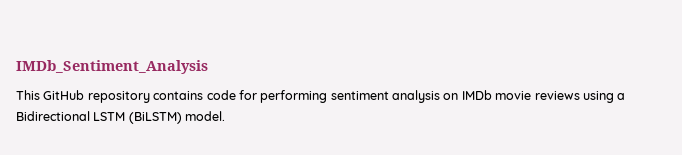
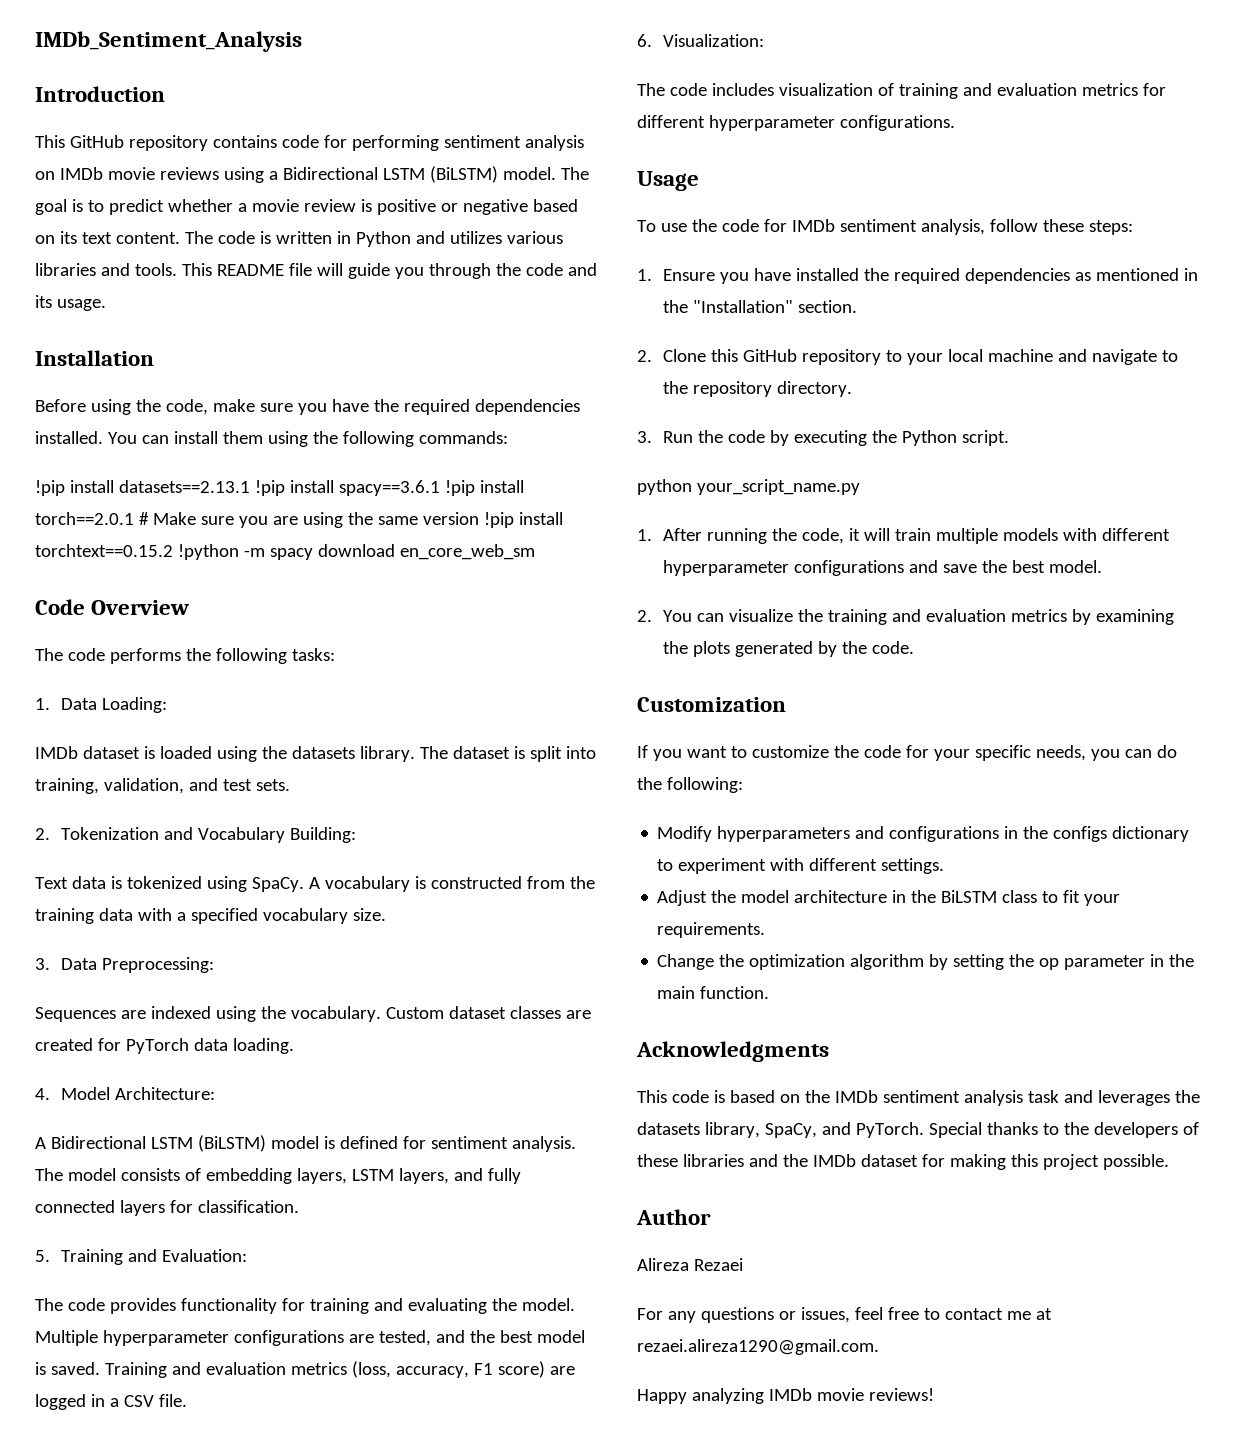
+ Introduction
+ The goal is to predict whether a movie review is positive or negative based on its text content. The code is written in Python and utilizes various libraries and tools. This README file will guide you through the code and its usage.
+ Installation
+ Before using the code, make sure you have the required dependencies installed. You can install them using the following commands:
+ !pip install datasets==2.13.1 !pip install spacy==3.6.1 !pip install torch==2.0.1 # Make sure you are using the same version !pip install torchtext==0.15.2 !python -m spacy download en_core_web_sm
+ Code Overview
+ The code performs the following tasks:
+ 1. Data Loading:
+ IMDb dataset is loaded using the datasets library. The dataset is split into training, validation, and test sets.
+ 2. Tokenization and Vocabulary Building:
+ Text data is tokenized using SpaCy. A vocabulary is constructed from the training data with a specified vocabulary size.
+ 3. Data Preprocessing:
+ Sequences are indexed using the vocabulary. Custom dataset classes are created for PyTorch data loading.
+ 4. Model Architecture:
+ A Bidirectional LSTM (BiLSTM) model is defined for sentiment analysis. The model consists of embedding layers, LSTM layers, and fully connected layers for classification.
+ 5. Training and Evaluation:
+ The code provides functionality for training and evaluating the model. Multiple hyperparameter configurations are tested, and the best model is saved. Training and evaluation metrics (loss, accuracy, F1 score) are logged in a CSV file.
+ 6. Visualization:
+ The code includes visualization of training and evaluation metrics for different hyperparameter configurations.
+ Usage
+ To use the code for IMDb sentiment analysis, follow these steps:
+ 1. Ensure you have installed the required dependencies as mentioned in the "Installation" section.
+ 2. Clone this GitHub repository to your local machine and navigate to the repository directory.
+ 3. Run the code by executing the Python script.
+ python your_script_name.py
+ 1. After running the code, it will train multiple models with different hyperparameter configurations and save the best model.
+ 2. You can visualize the training and evaluation metrics by examining the plots generated by the code.
+ Customization
+ If you want to customize the code for your specific needs, you can do the following:
+ Modify hyperparameters and configurations in the configs dictionary to experiment with different settings.
+ Adjust the model architecture in the BiLSTM class to fit your requirements.
+ Change the optimization algorithm by setting the op parameter in the main function.
+ Acknowledgments
+ This code is based on the IMDb sentiment analysis task and leverages the datasets library, SpaCy, and PyTorch. Special thanks to the developers of these libraries and the IMDb dataset for making this project possible.
+ Author
+ Alireza Rezaei
+ For any questions or issues, feel free to contact me at rezaei.alireza1290@gmail.com.
+ Happy analyzing IMDb movie reviews!

